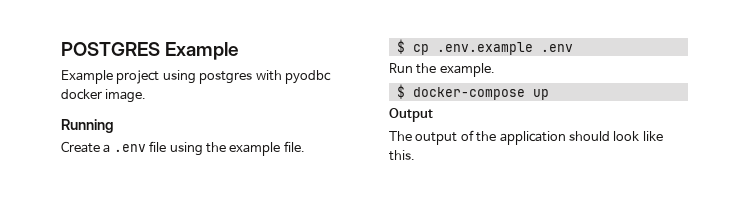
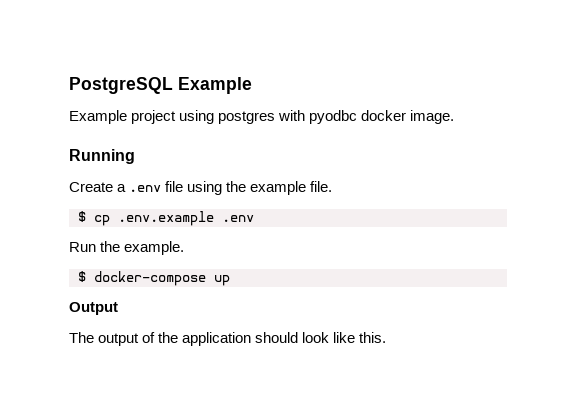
- POSTGRES Example
+ PostgreSQL Example

